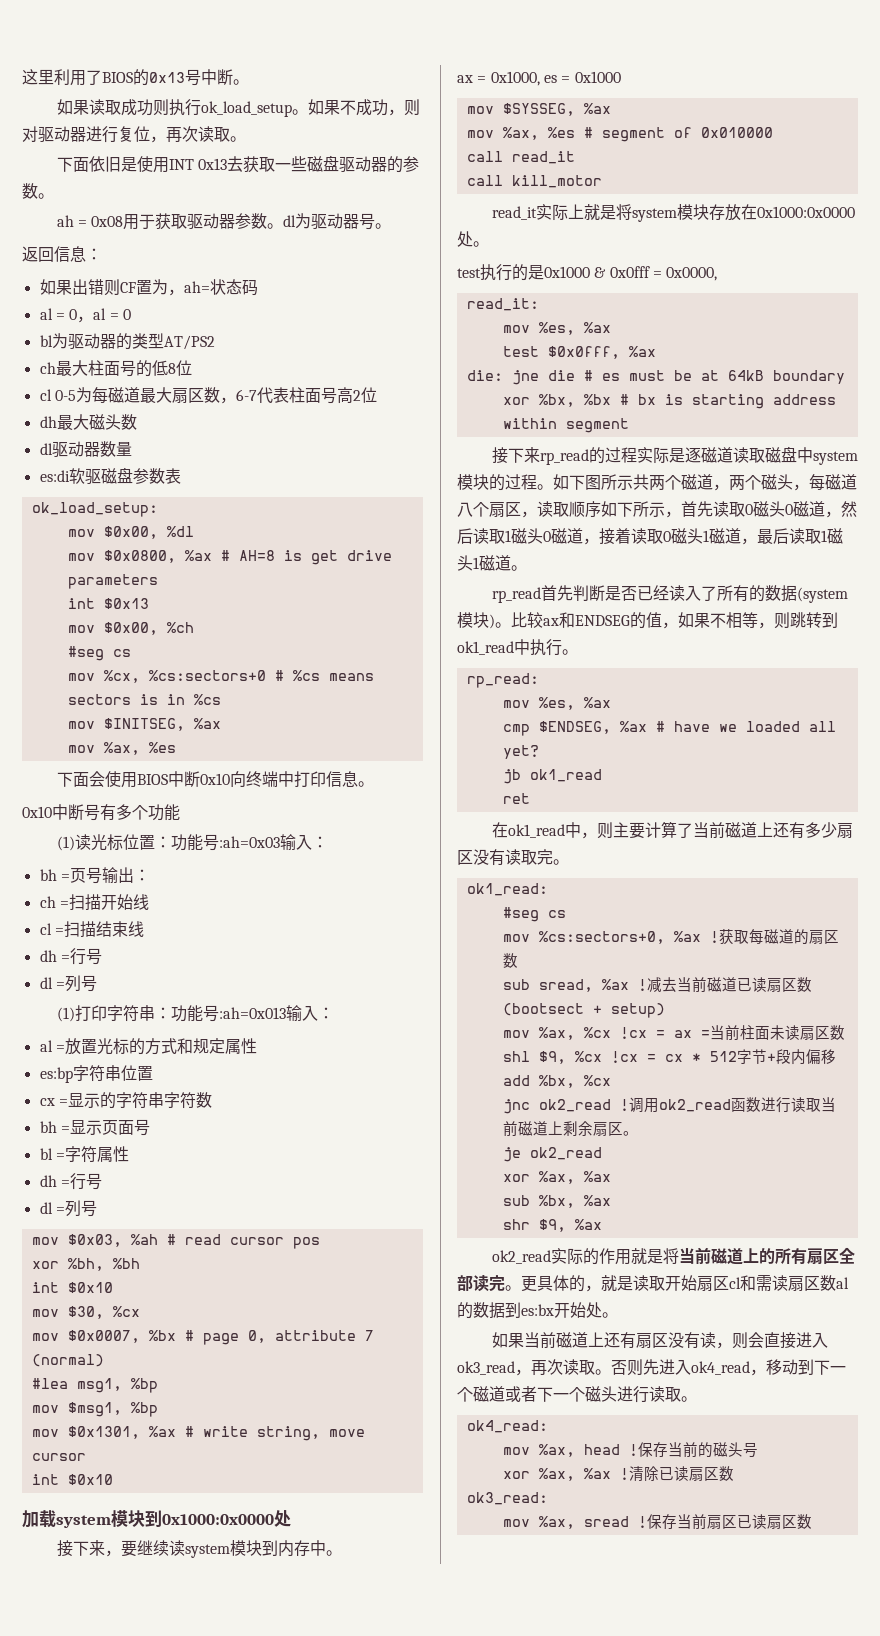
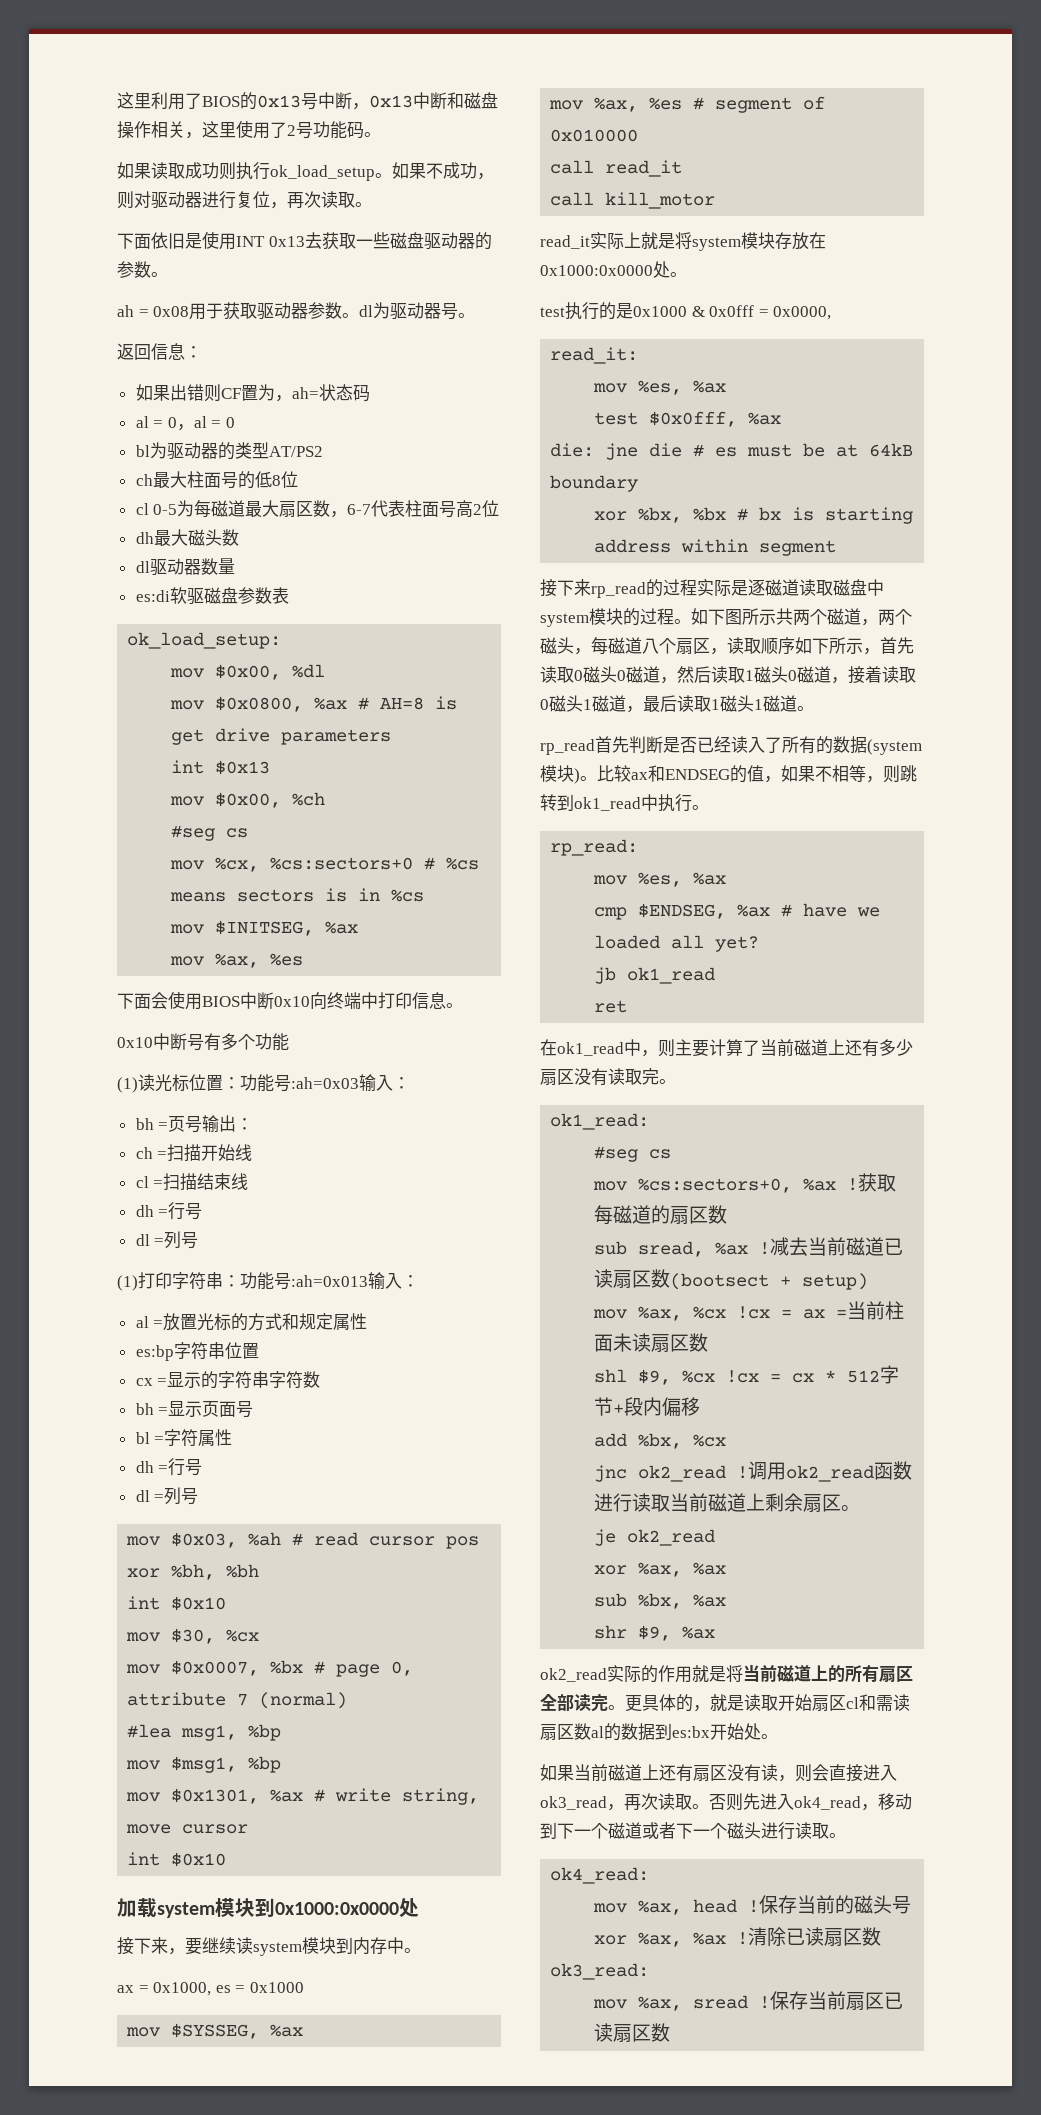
- 这里利用了BIOS的0x13号中断。
+ 这里利用了BIOS的0x13号中断，0x13中断和磁盘操作相关，这里使用了2号功能码。

